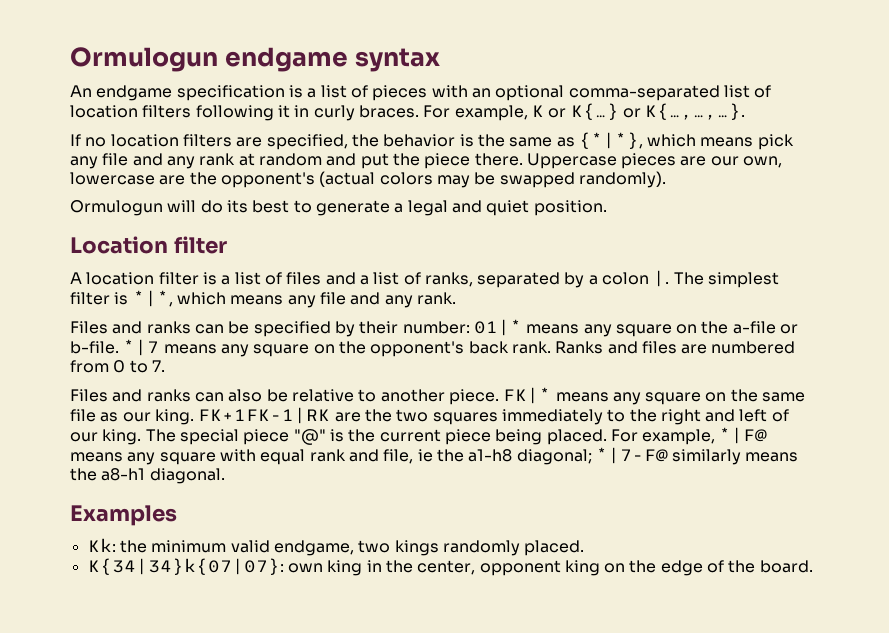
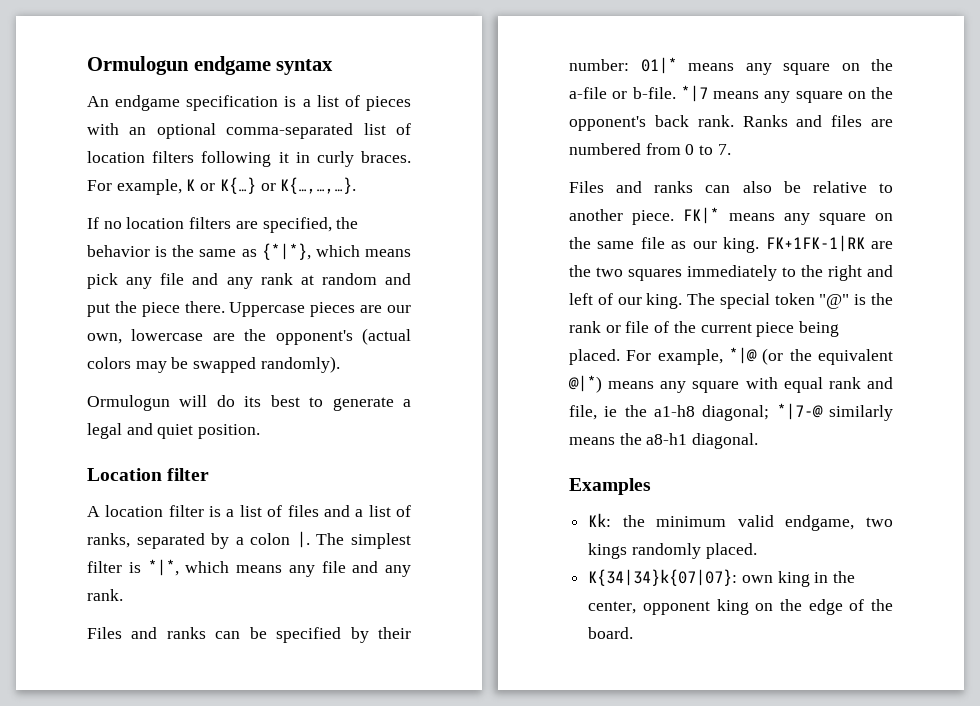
- The special piece "@" is the current piece being placed.
+ The special token "@" is the rank or file of the current piece being placed.
- For example, *|F@ means any square with equal rank and file, ie the a1-h8 diagonal; *|7-F@ similarly means the a8-h1 diagonal.
+ For example, *|@ (or the equivalent @|*) means any square with equal rank and file, ie the a1-h8 diagonal; *|7-@ similarly means the a8-h1 diagonal.

